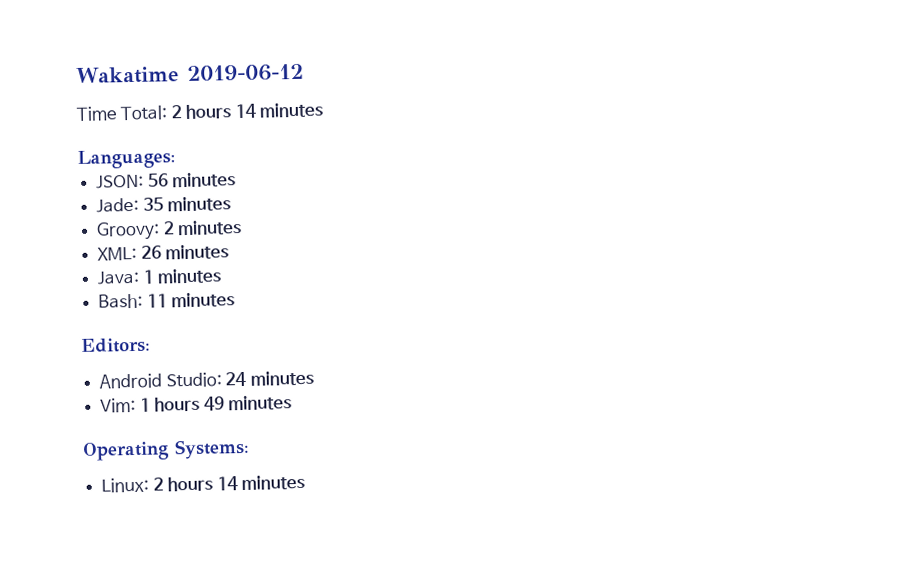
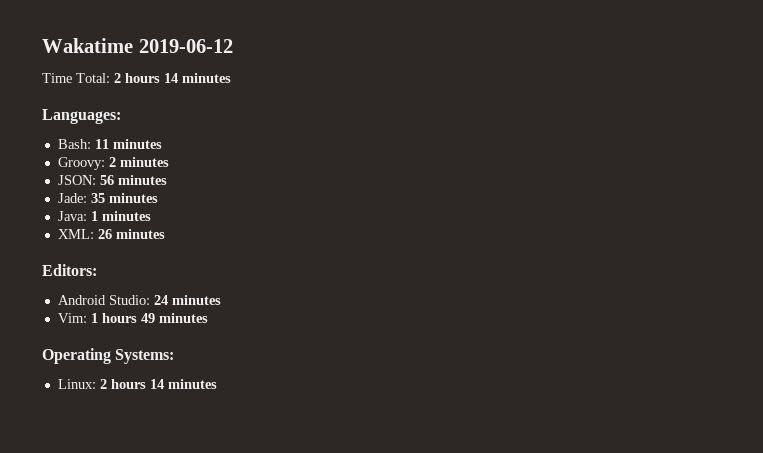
+ Bash: 11 minutes
+ Groovy: 2 minutes
- Groovy: 2 minutes
+ Java: 1 minutes
- Java: 1 minutes
- Bash: 11 minutes

